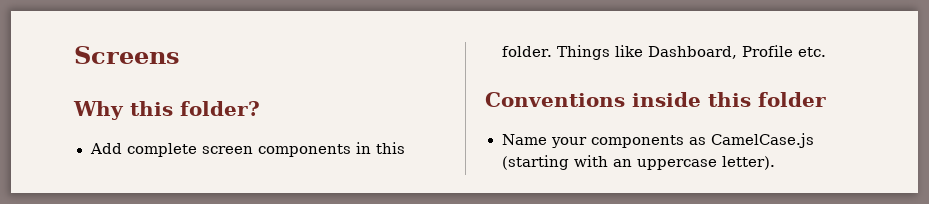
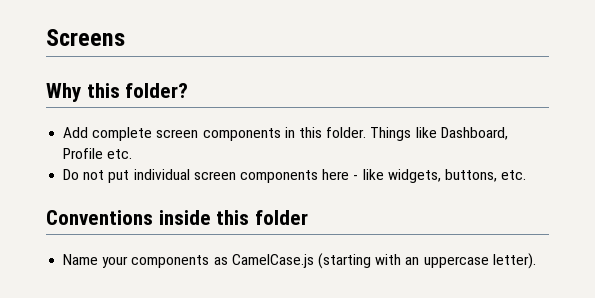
+ Do not put individual screen components here - like widgets, buttons, etc.

